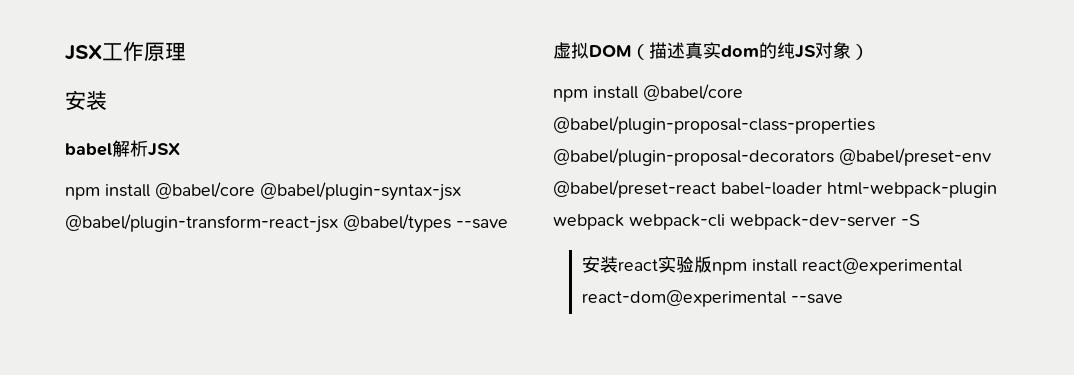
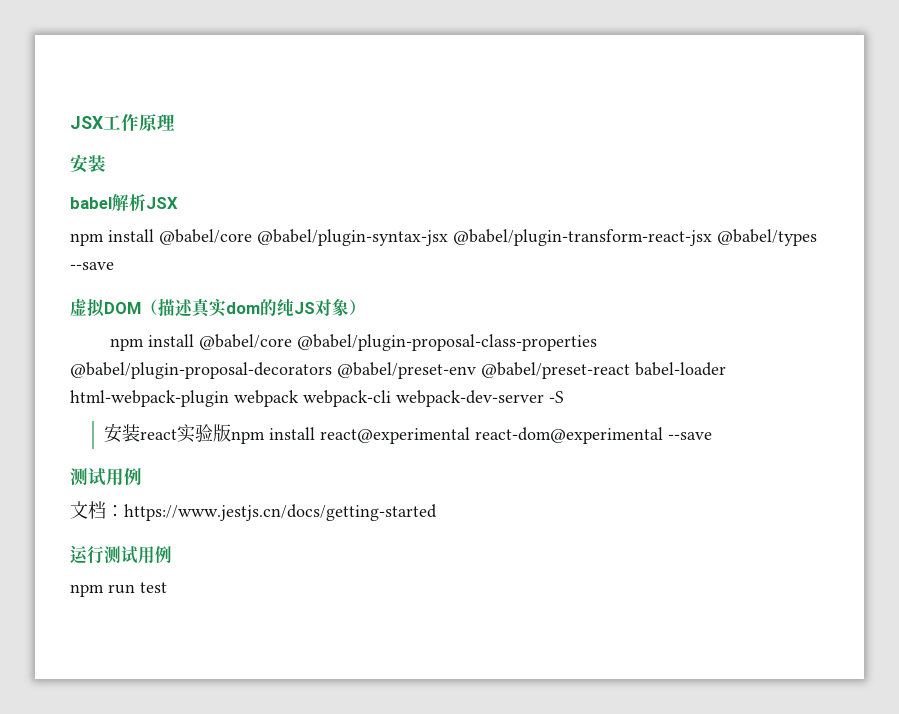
  安装react实验版npm install react@experimental react-dom@experimental --save
+ 测试用例
+ 文档：https://www.jestjs.cn/docs/getting-started
+ 运行测试用例
+ npm run test

